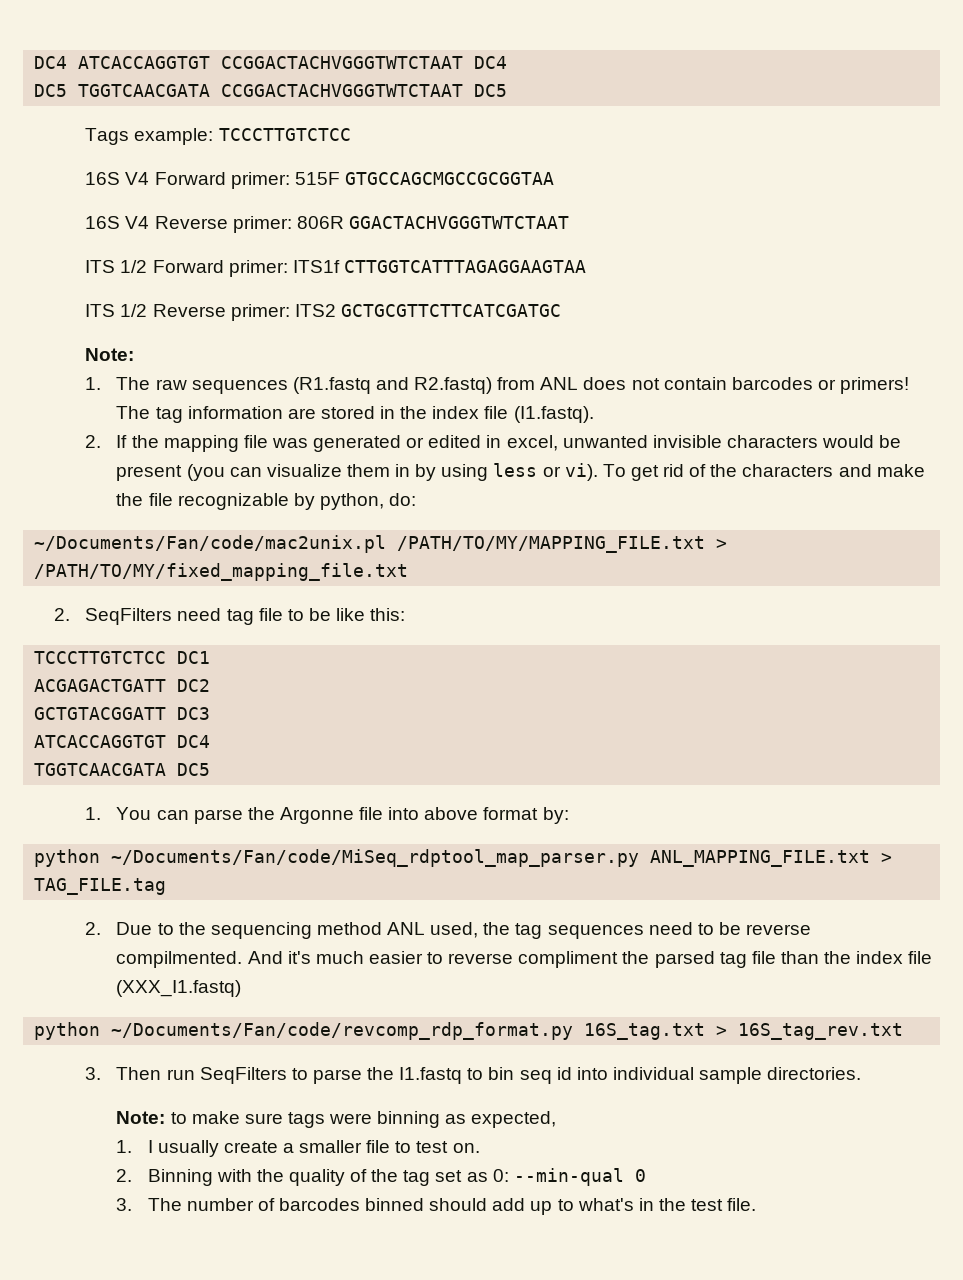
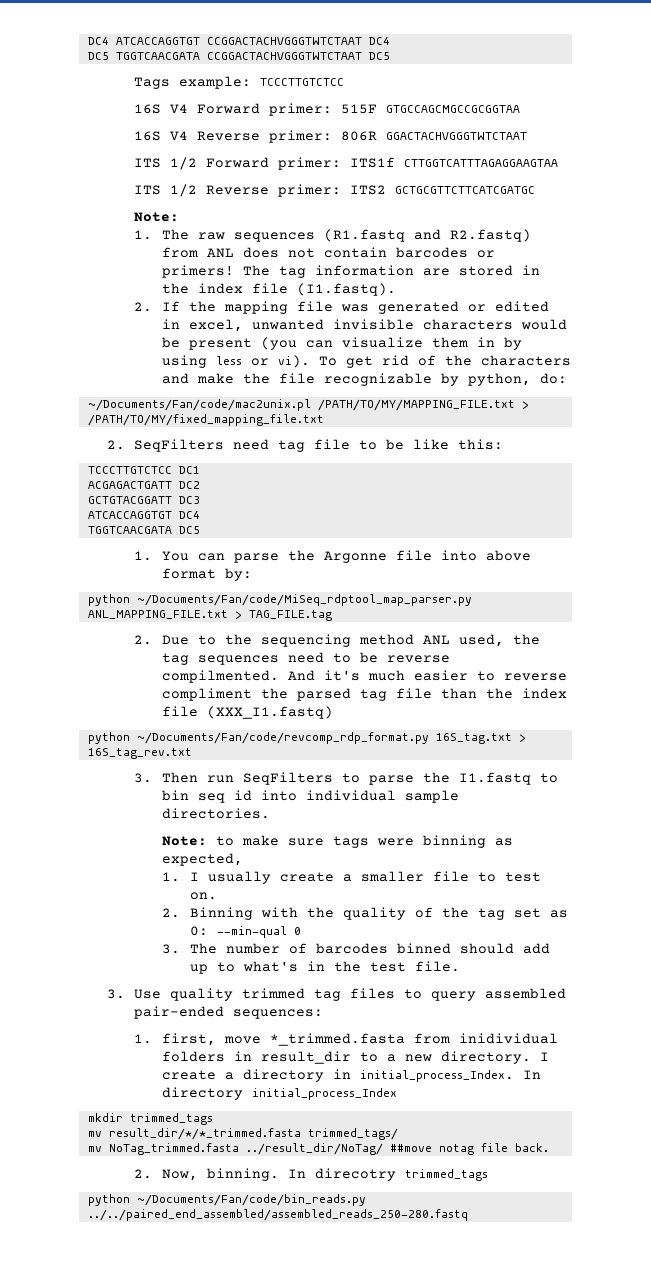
+ 3. Use quality trimmed tag files to query assembled pair-ended sequences:
+ 1. first, move *_trimmed.fasta from inidividual folders in result_dir to a new directory. I create a directory in initial_process_Index. In directory initial_process_Index
+ mkdir trimmed_tags
+ mv result_dir/*/*_trimmed.fasta trimmed_tags/
+ mv NoTag_trimmed.fasta ../result_dir/NoTag/ ##move notag file back.
+ 2. Now, binning. In direcotry trimmed_tags
+ python ~/Documents/Fan/code/bin_reads.py ../../paired_end_assembled/assembled_reads_250-280.fastq

